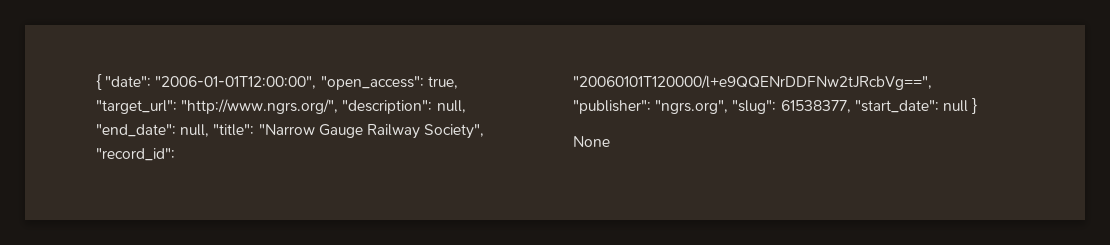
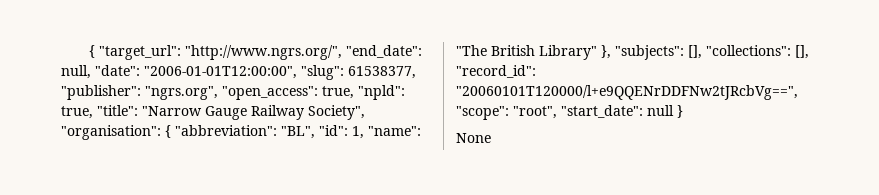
- { "date": "2006-01-01T12:00:00", "open_access": true, "target_url": "http://www.ngrs.org/", "description": null, "end_date": null, "title": "Narrow Gauge Railway Society", "record_id": "20060101T120000/l+e9QQENrDDFNw2tJRcbVg==", "publisher": "ngrs.org", "slug": 61538377, "start_date": null }
+ { "target_url": "http://www.ngrs.org/", "end_date": null, "date": "2006-01-01T12:00:00", "slug": 61538377, "publisher": "ngrs.org", "open_access": true, "npld": true, "title": "Narrow Gauge Railway Society", "organisation": { "abbreviation": "BL", "id": 1, "name": "The British Library" }, "subjects": [], "collections": [], "record_id": "20060101T120000/l+e9QQENrDDFNw2tJRcbVg==", "scope": "root", "start_date": null }

